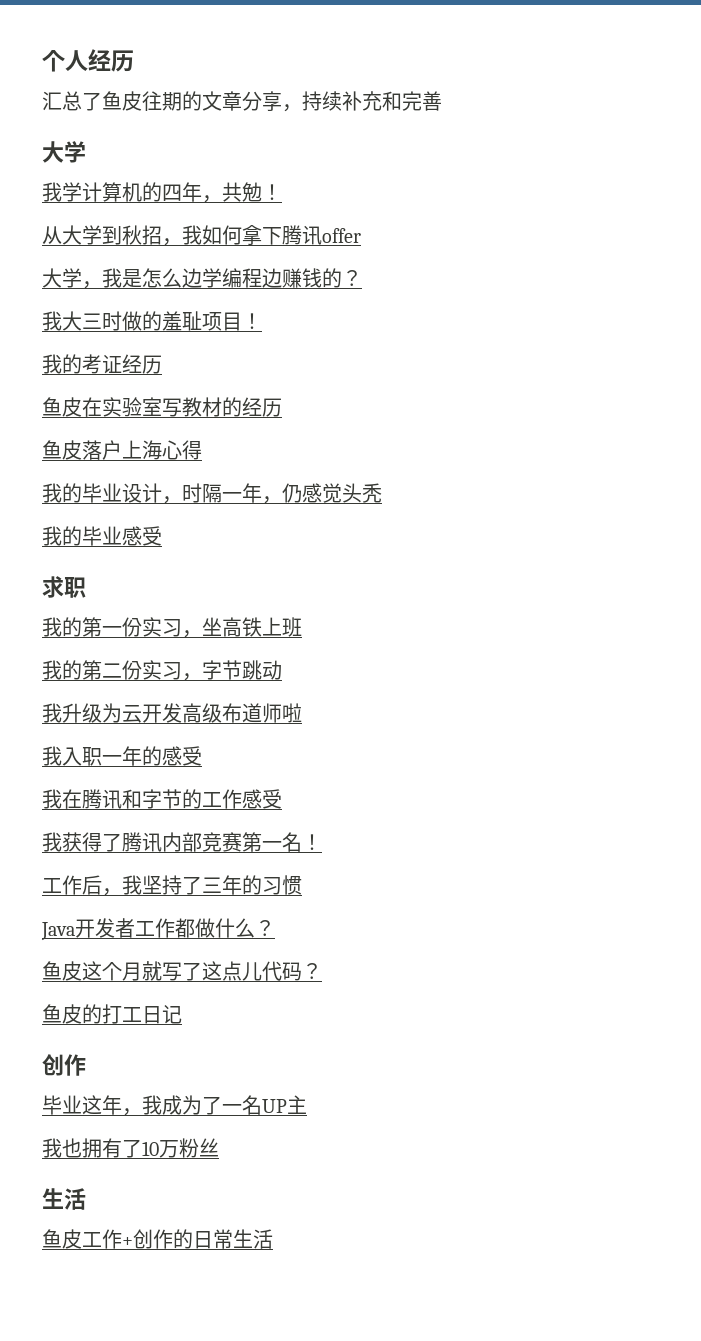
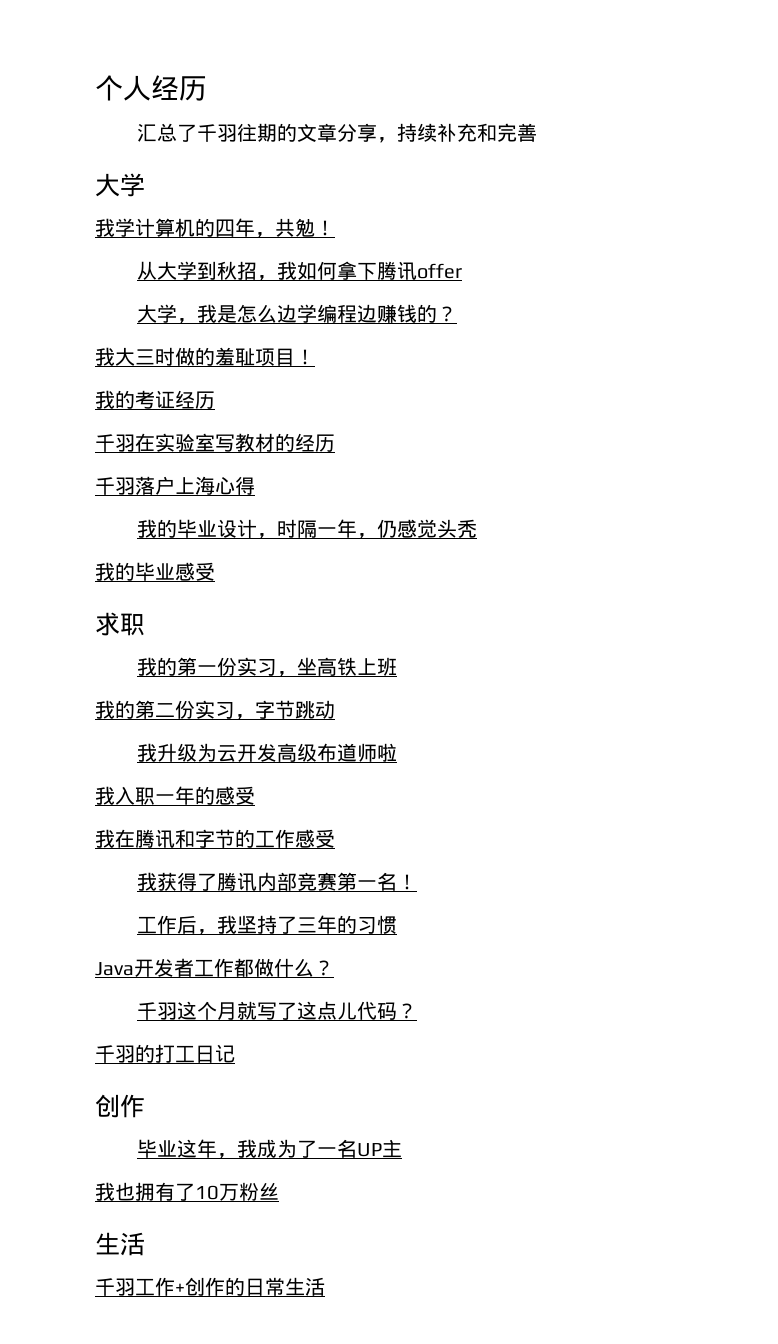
- 汇总了鱼皮往期的文章分享，持续补充和完善
+ 汇总了千羽往期的文章分享，持续补充和完善
- 鱼皮在实验室写教材的经历
+ 千羽在实验室写教材的经历
- 鱼皮落户上海心得
+ 千羽落户上海心得
- 鱼皮这个月就写了这点儿代码？
+ 千羽这个月就写了这点儿代码？
- 鱼皮的打工日记
+ 千羽的打工日记
- 鱼皮工作+创作的日常生活
+ 千羽工作+创作的日常生活

